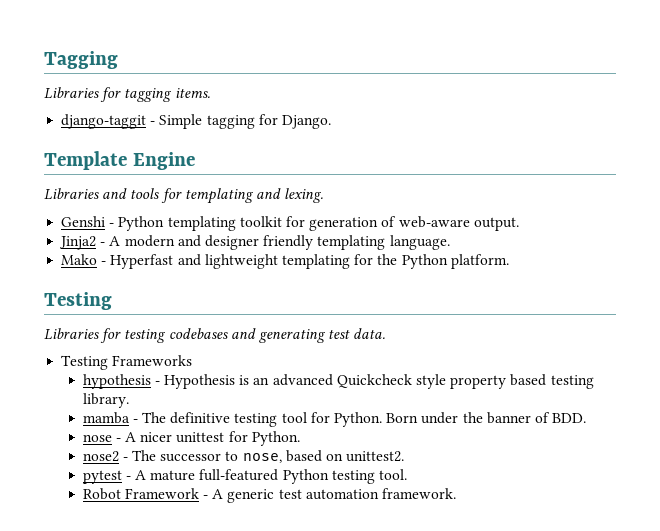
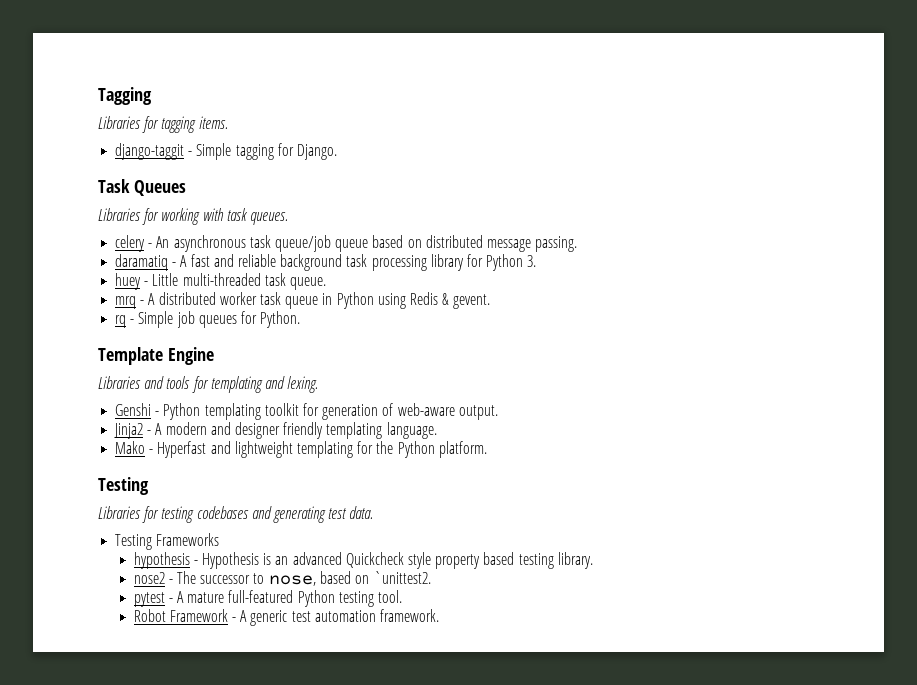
+ Task Queues
+ Libraries for working with task queues.
+ celery - An asynchronous task queue/job queue based on distributed message passing.
+ daramatiq - A fast and reliable background task processing library for Python 3.
+ huey - Little multi-threaded task queue.
+ mrq - A distributed worker task queue in Python using Redis & gevent.
+ rq - Simple job queues for Python.
- mamba - The definitive testing tool for Python. Born under the banner of BDD.
- nose - A nicer unittest for Python.
- nose2 - The successor to nose, based on unittest2.
+ nose2 - The successor to nose, based on `unittest2.

